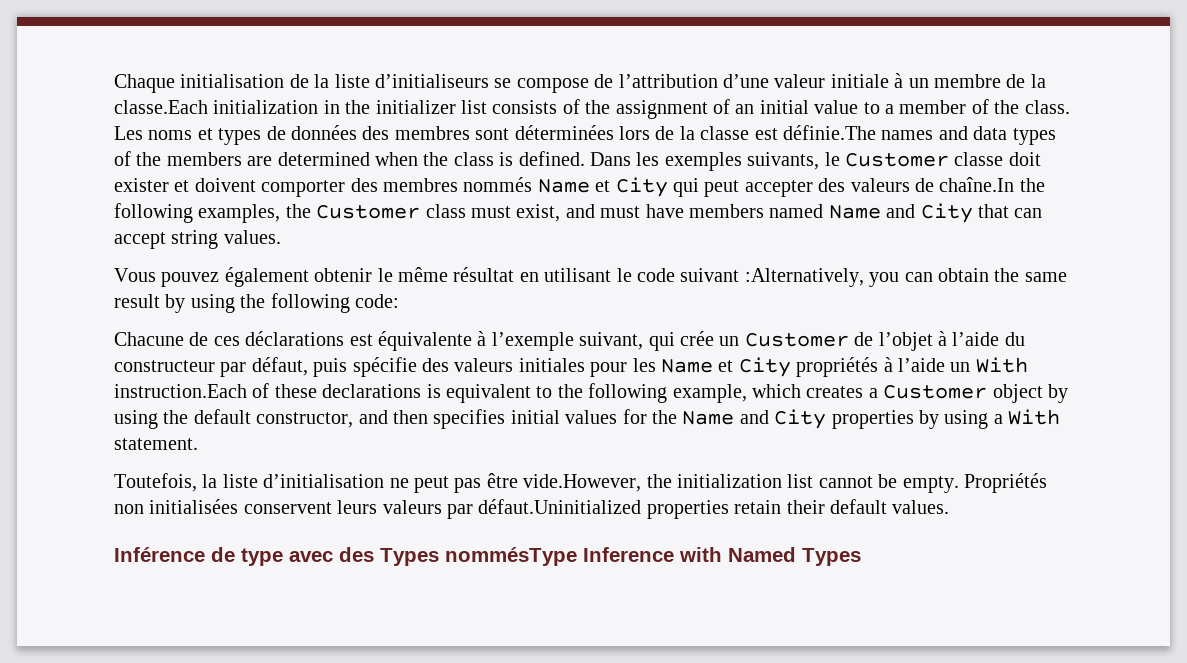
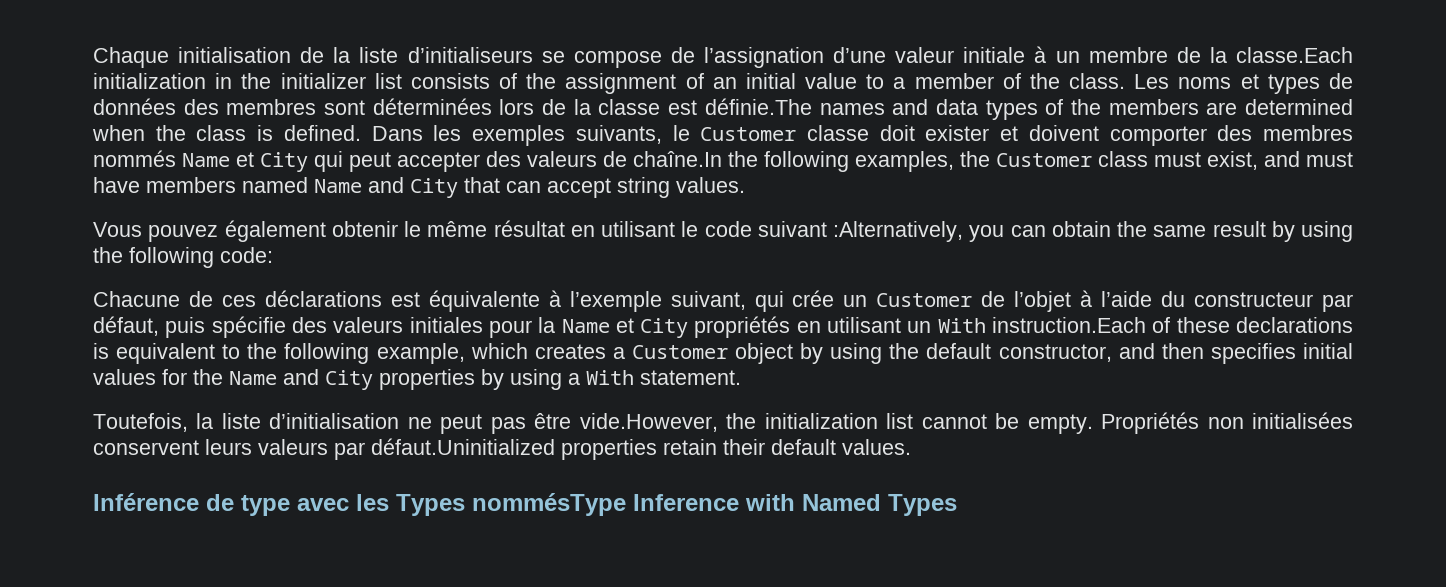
- Chaque initialisation de la liste d’initialiseurs se compose de l’attribution d’une valeur initiale à un membre de la classe.Each initialization in the initializer list consists of the assignment of an initial value to a member of the class.
+ Chaque initialisation de la liste d’initialiseurs se compose de l’assignation d’une valeur initiale à un membre de la classe.Each initialization in the initializer list consists of the assignment of an initial value to a member of the class.
- Chacune de ces déclarations est équivalente à l’exemple suivant, qui crée un Customer de l’objet à l’aide du constructeur par défaut, puis spécifie des valeurs initiales pour les Name et City propriétés à l’aide un With instruction.Each of these declarations is equivalent to the following example, which creates a Customer object by using the default constructor, and then specifies initial values for the Name and City properties by using a With statement.
+ Chacune de ces déclarations est équivalente à l’exemple suivant, qui crée un Customer de l’objet à l’aide du constructeur par défaut, puis spécifie des valeurs initiales pour la Name et City propriétés en utilisant un With instruction.Each of these declarations is equivalent to the following example, which creates a Customer object by using the default constructor, and then specifies initial values for the Name and City properties by using a With statement.
- Inférence de type avec des Types nommésType Inference with Named Types
+ Inférence de type avec les Types nommésType Inference with Named Types

